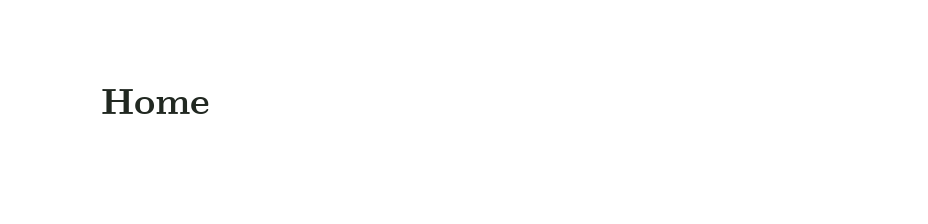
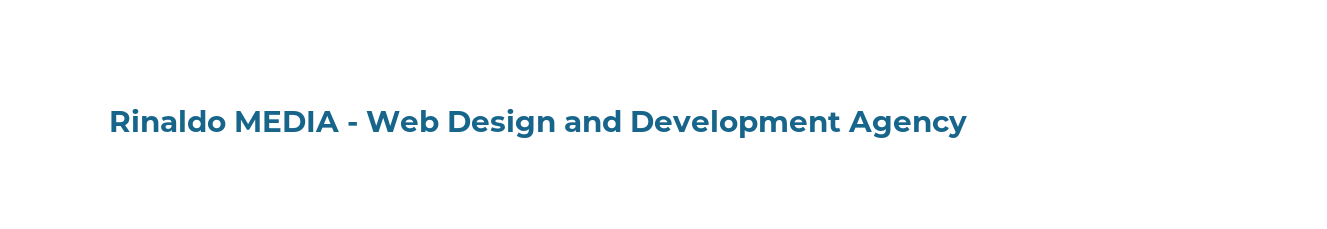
- Home
+ Rinaldo MEDIA - Web Design and Development Agency

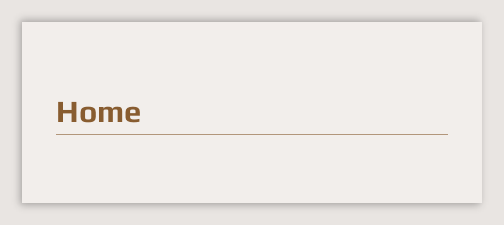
- Rinaldo MEDIA - Web Design and Development Agency
+ Home

